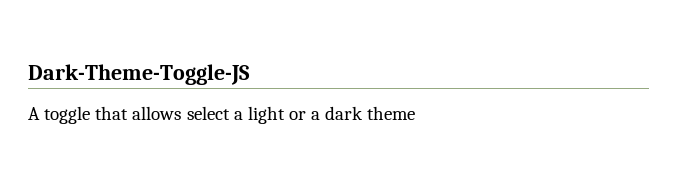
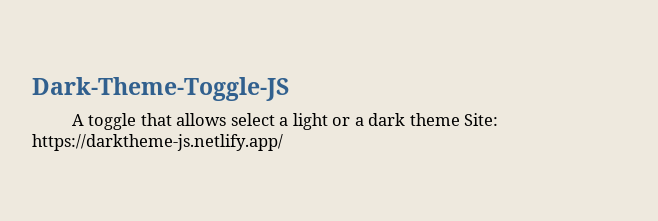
- A toggle that allows select a light or a dark theme
+ A toggle that allows select a light or a dark theme Site: https://darktheme-js.netlify.app/

